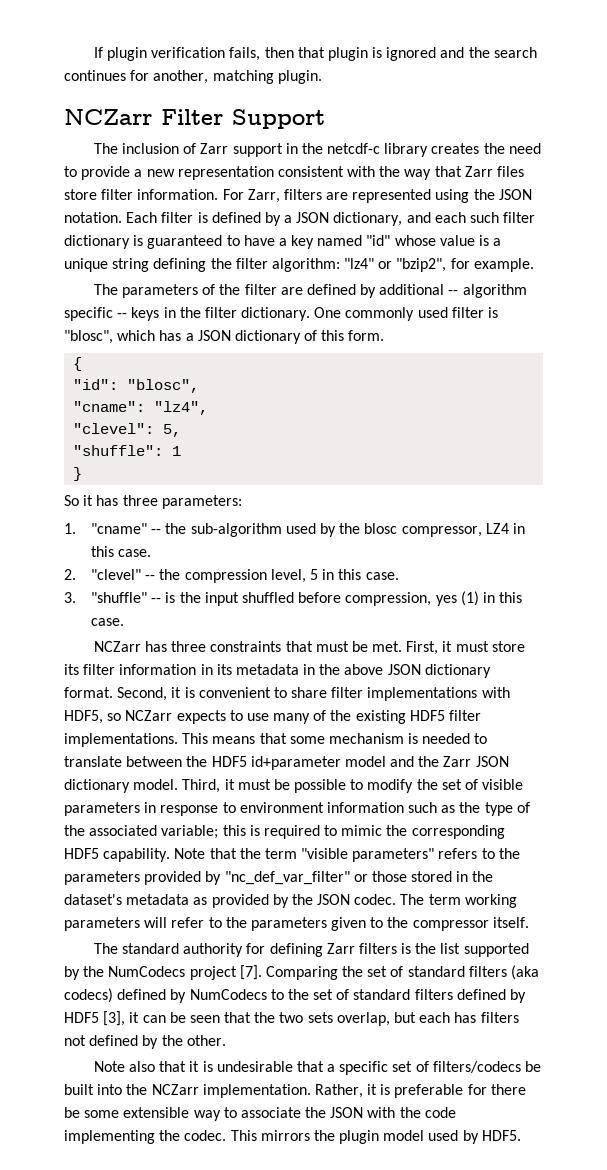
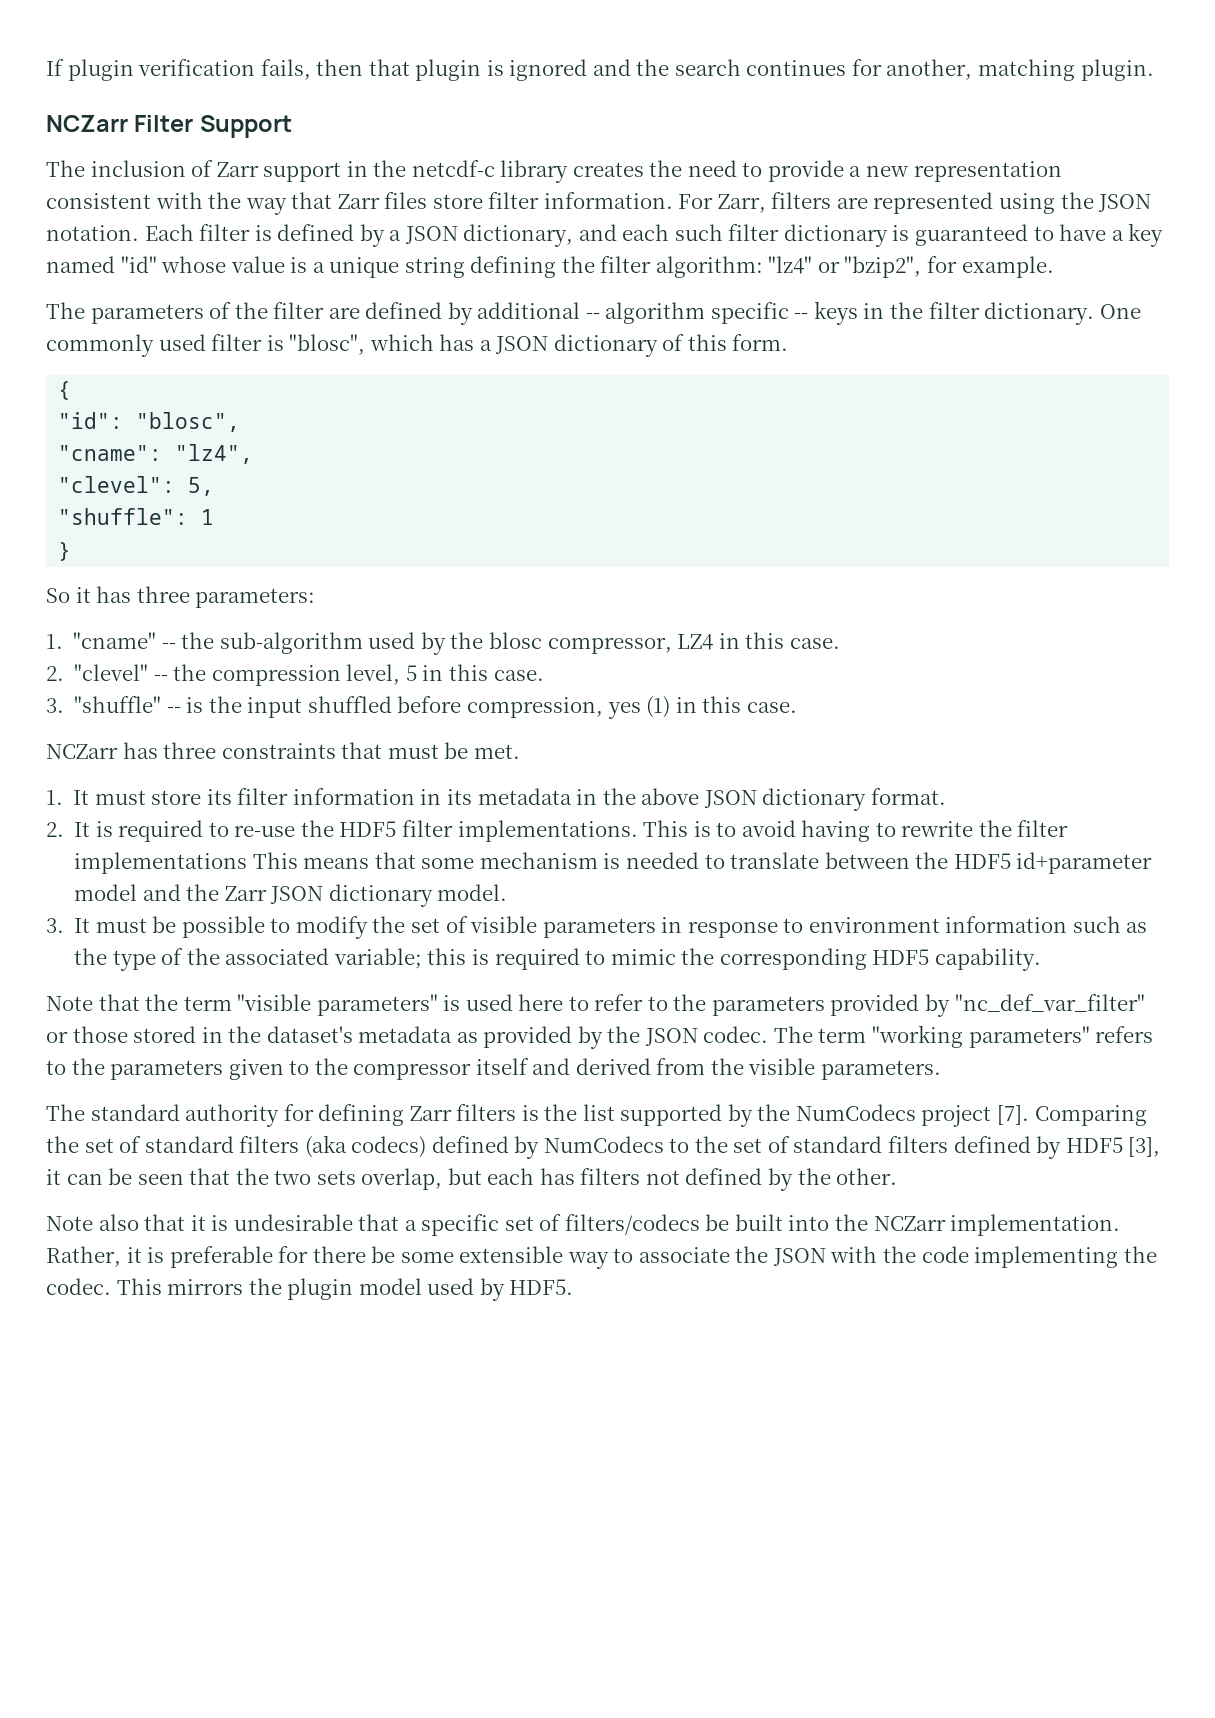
- NCZarr has three constraints that must be met. First, it must store its filter information in its metadata in the above JSON dictionary format. Second, it is convenient to share filter implementations with HDF5, so NCZarr expects to use many of the existing HDF5 filter implementations. This means that some mechanism is needed to translate between the HDF5 id+parameter model and the Zarr JSON dictionary model. Third, it must be possible to modify the set of visible parameters in response to environment information such as the type of the associated variable;
+ NCZarr has three constraints that must be met.
+ 1. It must store its filter information in its metadata in the above JSON dictionary format.
+ 2. It is required to re-use the HDF5 filter implementations. This is to avoid having to rewrite the filter implementations This means that some mechanism is needed to translate between the HDF5 id+parameter model and the Zarr JSON dictionary model.
+ 3. It must be possible to modify the set of visible parameters in response to environment information such as the type of the associated variable;
- this is required to mimic the corresponding HDF5 capability. Note that the term "visible parameters" refers to the parameters provided by "nc_def_var_filter" or those stored in the dataset's metadata as provided by the JSON codec.
+ this is required to mimic the corresponding HDF5 capability.
+ Note that the term "visible parameters" is used here to refer to the parameters provided by "nc_def_var_filter" or those stored in the dataset's metadata as provided by the JSON codec.
- The term working parameters will refer to the parameters given to the compressor itself.
+ The term "working parameters" refers to the parameters given to the compressor itself and derived from the visible parameters.

